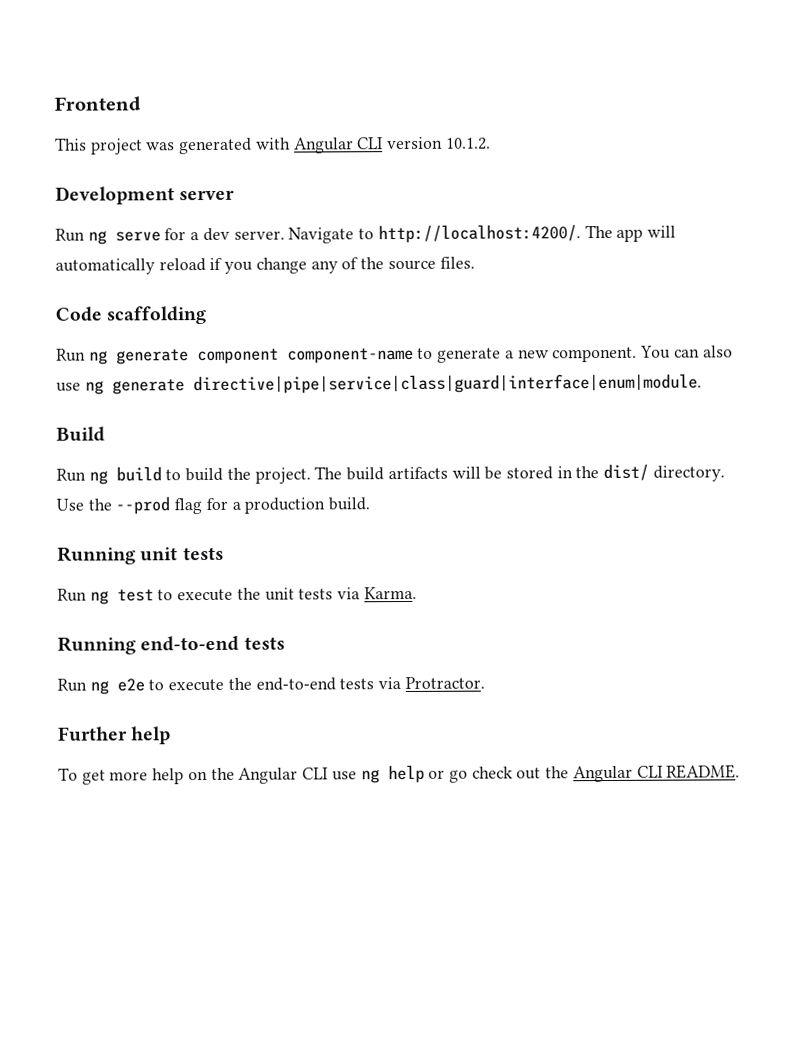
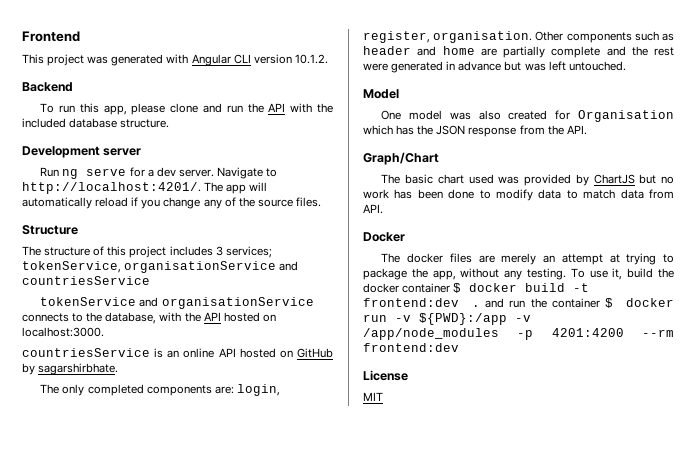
+ Backend
+ To run this app, please clone and run the API with the included database structure.
- Navigate to http://localhost:4200/.
+ Navigate to http://localhost:4201/.
- Code scaffolding
- Run ng generate component component-name to generate a new component. You can also use ng generate directive|pipe|service|class|guard|interface|enum|module.
- Build
- Run ng build to build the project. The build artifacts will be stored in the dist/ directory. Use the --prod flag for a production build.
- Running unit tests
- Run ng test to execute the unit tests via Karma.
- Running end-to-end tests
- Run ng e2e to execute the end-to-end tests via Protractor.
- Further help
- To get more help on the Angular CLI use ng help or go check out the Angular CLI README.
+ Structure
+ The structure of this project includes 3 services; tokenService, organisationService and countriesService
+ tokenService and organisationService connects to the database, with the API hosted on localhost:3000.
+ countriesService is an online API hosted on GitHub by sagarshirbhate.
+ The only completed components are: login, register, organisation. Other components such as header and home are partially complete and the rest were generated in advance but was left untouched.
+ Model
+ One model was also created for Organisation which has the JSON response from the API.
+ Graph/Chart
+ The basic chart used was provided by ChartJS but no work has been done to modify data to match data from API.
+ Docker
+ The docker files are merely an attempt at trying to package the app, without any testing. To use it, build the docker container $ docker build -t frontend:dev . and run the container $ docker run -v ${PWD}:/app -v /app/node_modules -p 4201:4200 --rm frontend:dev
+ License
+ MIT

